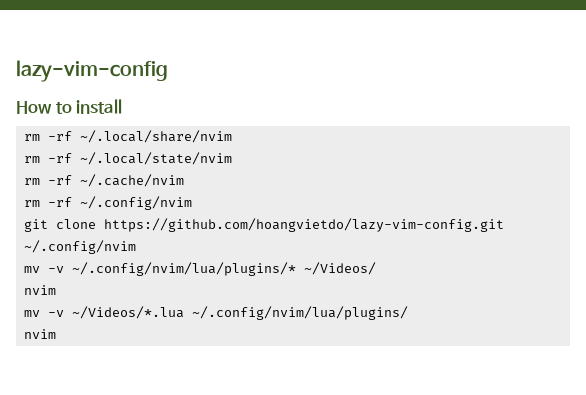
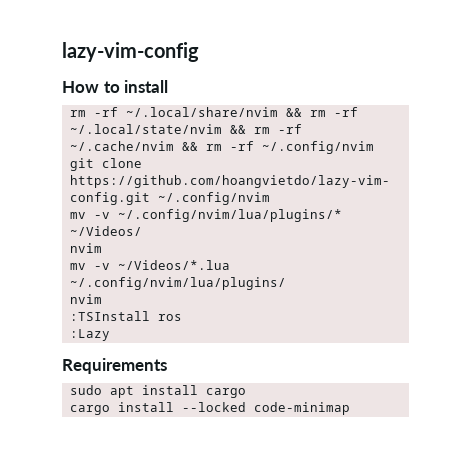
- rm -rf ~/.local/share/nvim
- rm -rf ~/.local/state/nvim
- rm -rf ~/.cache/nvim
- rm -rf ~/.config/nvim
+ rm -rf ~/.local/share/nvim && rm -rf ~/.local/state/nvim && rm -rf ~/.cache/nvim && rm -rf ~/.config/nvim
+ :TSInstall ros
+ :Lazy
+ Requirements
+ sudo apt install cargo
+ cargo install --locked code-minimap

